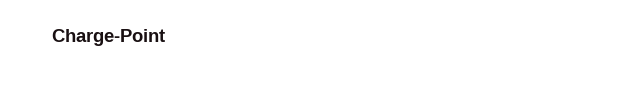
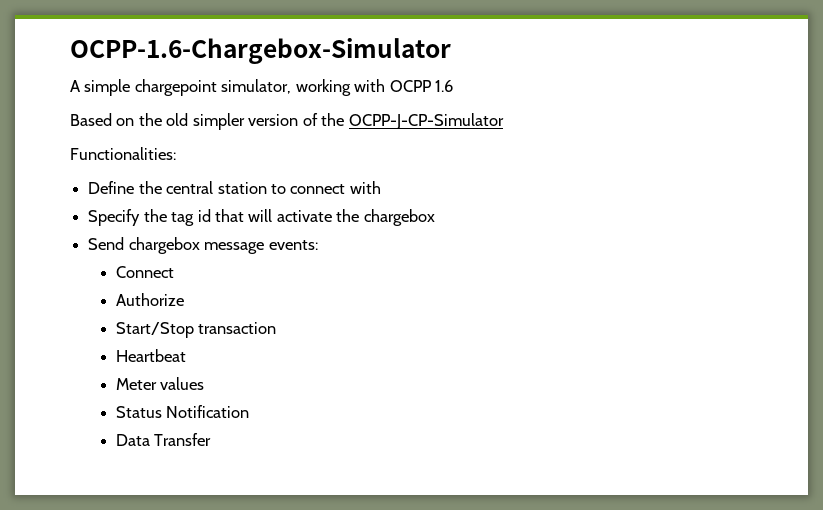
- Charge-Point
+ OCPP-1.6-Chargebox-Simulator
+ A simple chargepoint simulator, working with OCPP 1.6
+ Based on the old simpler version of the OCPP-J-CP-Simulator
+ Functionalities:
+ Define the central station to connect with
+ Specify the tag id that will activate the chargebox
+ Send chargebox message events:
+ Connect
+ Authorize
+ Start/Stop transaction
+ Heartbeat
+ Meter values
+ Status Notification
+ Data Transfer

